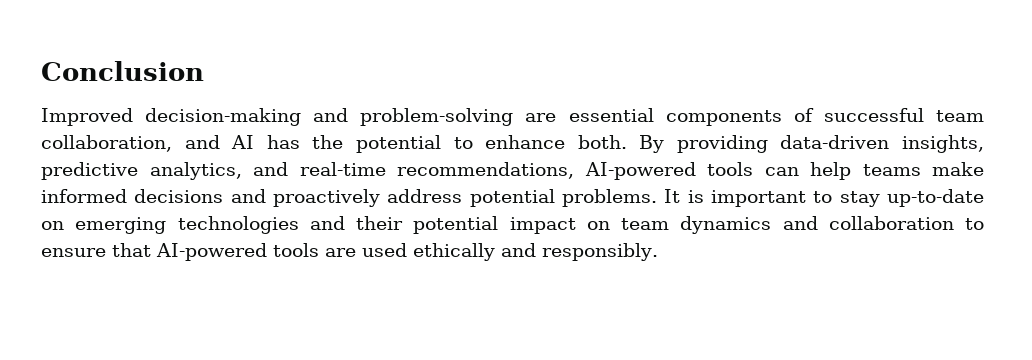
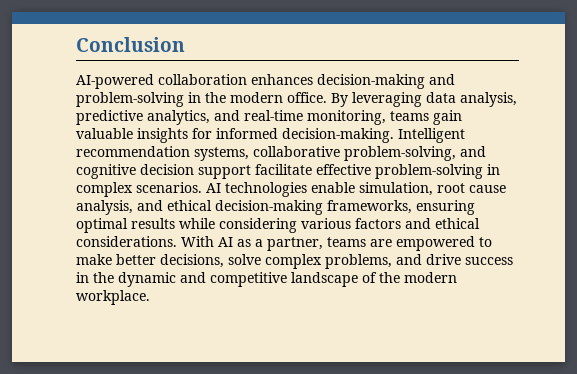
- Improved decision-making and problem-solving are essential components of successful team collaboration, and AI has the potential to enhance both. By providing data-driven insights, predictive analytics, and real-time recommendations, AI-powered tools can help teams make informed decisions and proactively address potential problems. It is important to stay up-to-date on emerging technologies and their potential impact on team dynamics and collaboration to ensure that AI-powered tools are used ethically and responsibly.
+ AI-powered collaboration enhances decision-making and problem-solving in the modern office. By leveraging data analysis, predictive analytics, and real-time monitoring, teams gain valuable insights for informed decision-making. Intelligent recommendation systems, collaborative problem-solving, and cognitive decision support facilitate effective problem-solving in complex scenarios. AI technologies enable simulation, root cause analysis, and ethical decision-making frameworks, ensuring optimal results while considering various factors and ethical considerations. With AI as a partner, teams are empowered to make better decisions, solve complex problems, and drive success in the dynamic and competitive landscape of the modern workplace.

